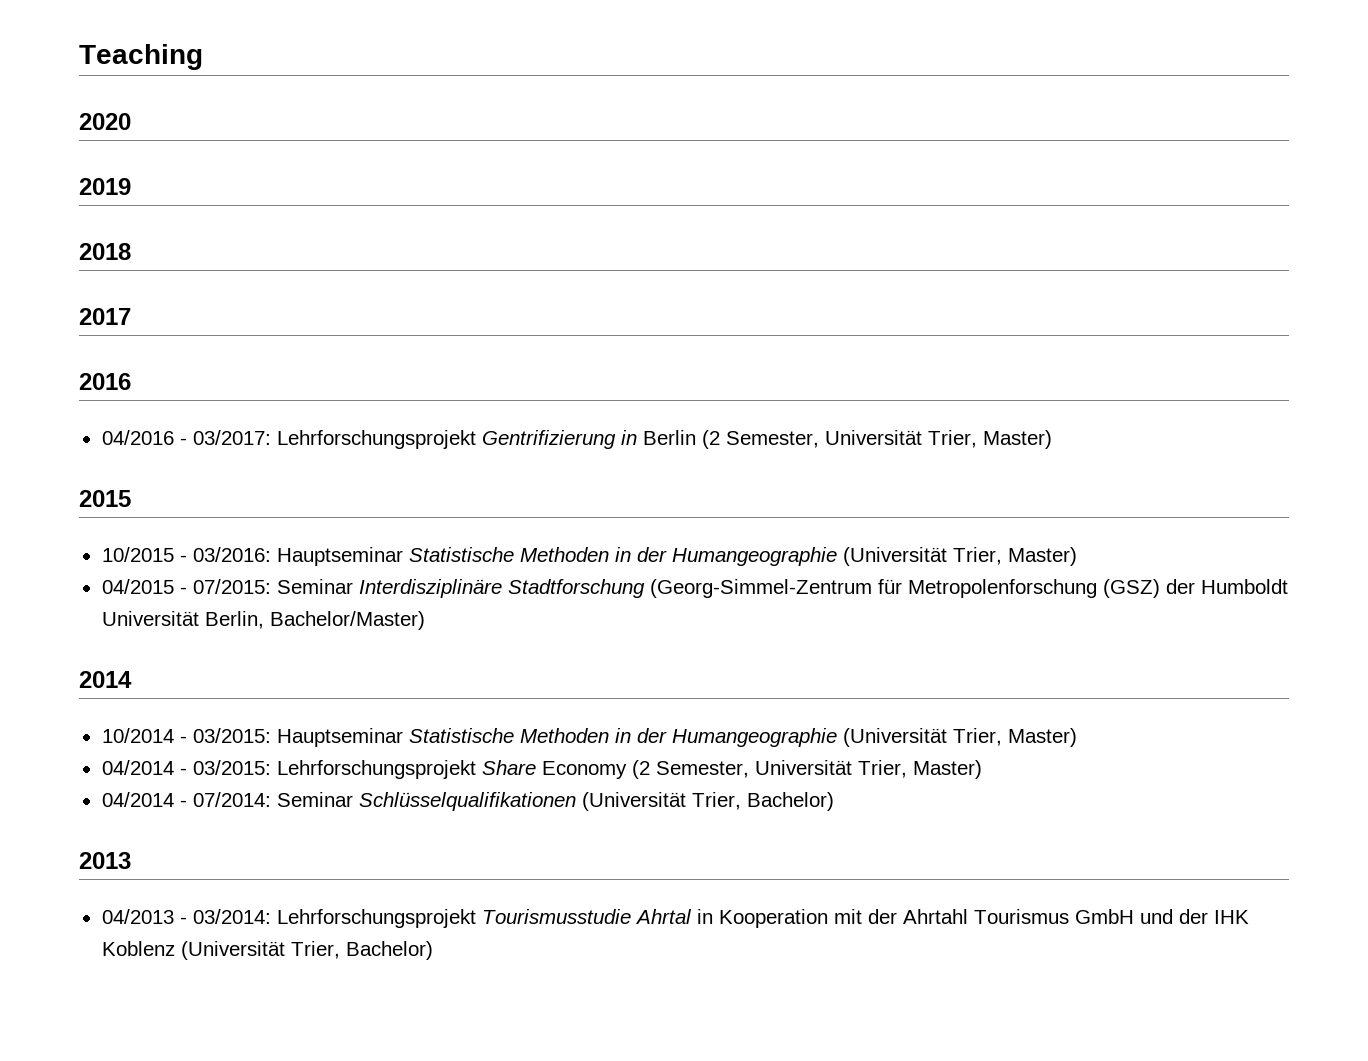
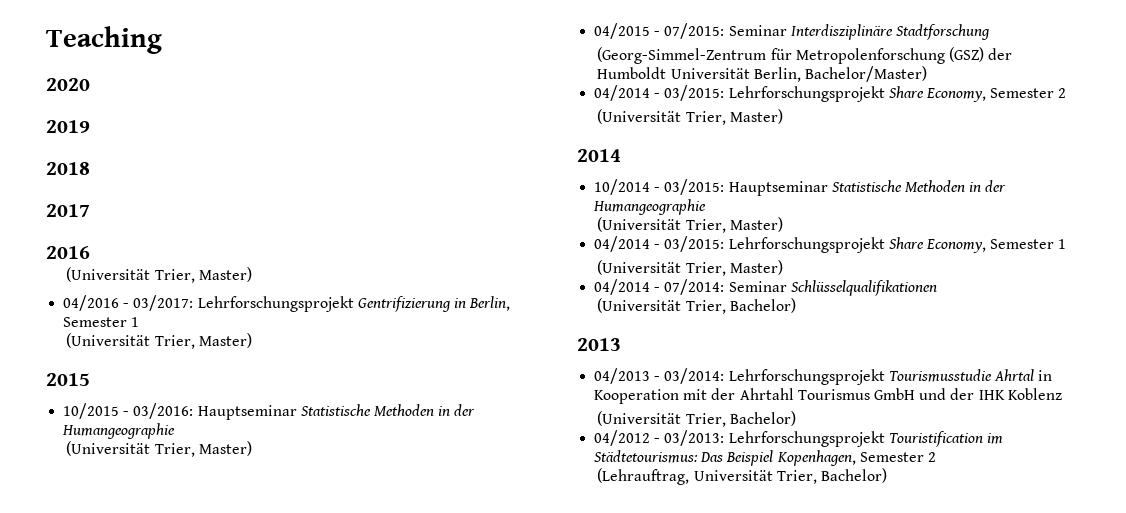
  2016
+ (Universität Trier, Master)
- 04/2016 - 03/2017: Lehrforschungsprojekt Gentrifizierung in Berlin (2 Semester, Universität Trier, Master)
+ 04/2016 - 03/2017: Lehrforschungsprojekt Gentrifizierung in Berlin, Semester 1
+ (Universität Trier, Master)
- 10/2015 - 03/2016: Hauptseminar Statistische Methoden in der Humangeographie (Universität Trier, Master)
+ 10/2015 - 03/2016: Hauptseminar Statistische Methoden in der Humangeographie
+ (Universität Trier, Master)
- 04/2015 - 07/2015: Seminar Interdisziplinäre Stadtforschung (Georg-Simmel-Zentrum für Metropolenforschung (GSZ) der Humboldt Universität Berlin, Bachelor/Master)
+ 04/2015 - 07/2015: Seminar Interdisziplinäre Stadtforschung
+ (Georg-Simmel-Zentrum für Metropolenforschung (GSZ) der Humboldt Universität Berlin, Bachelor/Master)
+ 04/2014 - 03/2015: Lehrforschungsprojekt Share Economy, Semester 2
+ (Universität Trier, Master)
- 10/2014 - 03/2015: Hauptseminar Statistische Methoden in der Humangeographie (Universität Trier, Master)
+ 10/2014 - 03/2015: Hauptseminar Statistische Methoden in der Humangeographie
+ (Universität Trier, Master)
- 04/2014 - 03/2015: Lehrforschungsprojekt Share Economy (2 Semester, Universität Trier, Master)
+ 04/2014 - 03/2015: Lehrforschungsprojekt Share Economy, Semester 1
+ (Universität Trier, Master)
- 04/2014 - 07/2014: Seminar Schlüsselqualifikationen (Universität Trier, Bachelor)
+ 04/2014 - 07/2014: Seminar Schlüsselqualifikationen
+ (Universität Trier, Bachelor)
- 04/2013 - 03/2014: Lehrforschungsprojekt Tourismusstudie Ahrtal in Kooperation mit der Ahrtahl Tourismus GmbH und der IHK Koblenz (Universität Trier, Bachelor)
+ 04/2013 - 03/2014: Lehrforschungsprojekt Tourismusstudie Ahrtal in Kooperation mit der Ahrtahl Tourismus GmbH und der IHK Koblenz
+ (Universität Trier, Bachelor)
+ 04/2012 - 03/2013: Lehrforschungsprojekt Touristification im Städtetourismus: Das Beispiel Kopenhagen, Semester 2
+ (Lehrauftrag, Universität Trier, Bachelor)

